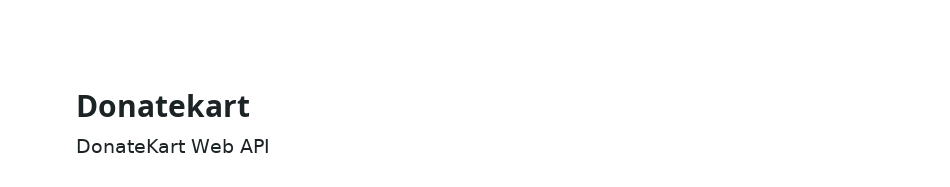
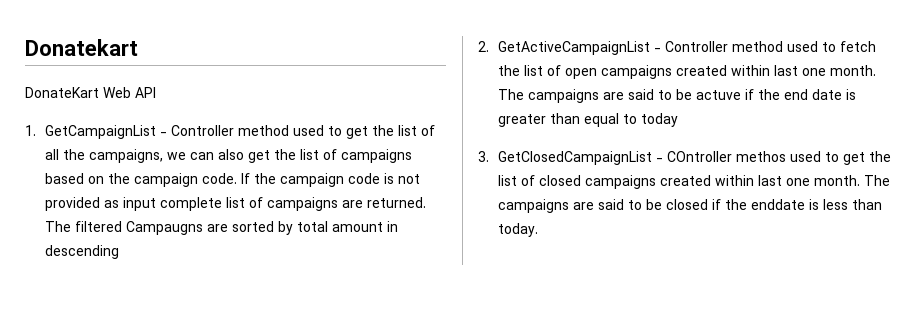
+ 1. GetCampaignList - Controller method used to get the list of all the campaigns, we can also get the list of campaigns based on the campaign code. If the campaign code is not provided as input complete list of campaigns are returned. The filtered Campaugns are sorted by total amount in descending
+ 2. GetActiveCampaignList - Controller method used to fetch the list of open campaigns created within last one month. The campaigns are said to be actuve if the end date is greater than equal to today
+ 3. GetClosedCampaignList - COntroller methos used to get the list of closed campaigns created within last one month. The campaigns are said to be closed if the enddate is less than today.

